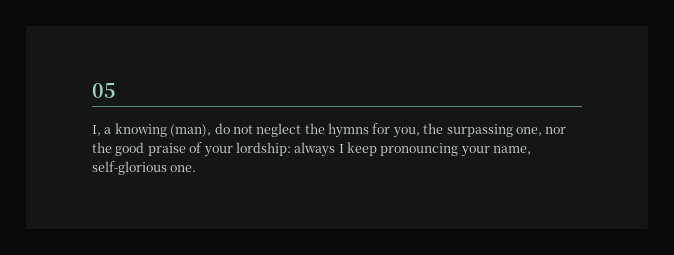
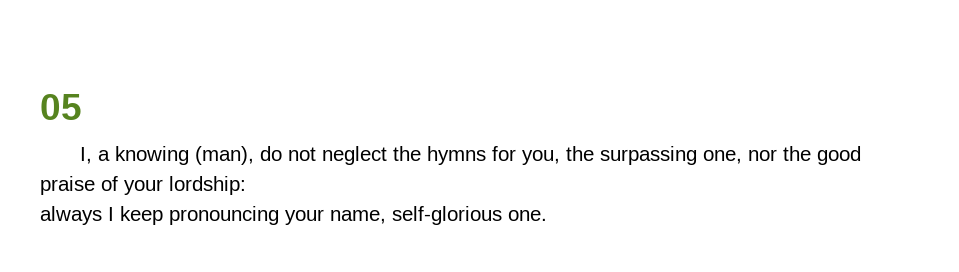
- I, a knowing (man), do not neglect the hymns for you, the surpassing one, nor the good praise of your lordship: always I keep pronouncing your name, self-glorious one.
+ I, a knowing (man), do not neglect the hymns for you, the surpassing one, nor the good praise of your lordship:
+ always I keep pronouncing your name, self-glorious one.

